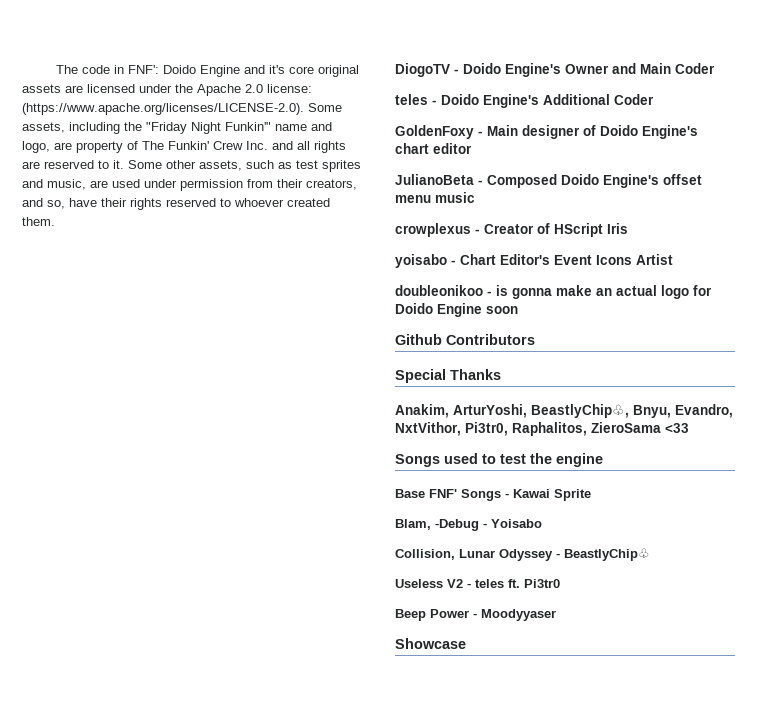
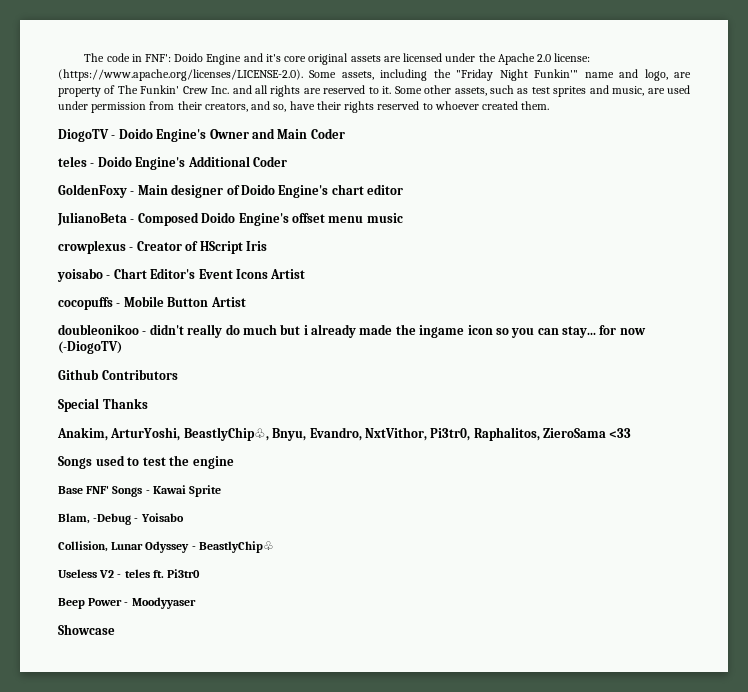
- doubleonikoo - is gonna make an actual logo for Doido Engine soon
+ cocopuffs - Mobile Button Artist
+ doubleonikoo - didn't really do much but i already made the ingame icon so you can stay... for now (-DiogoTV)

